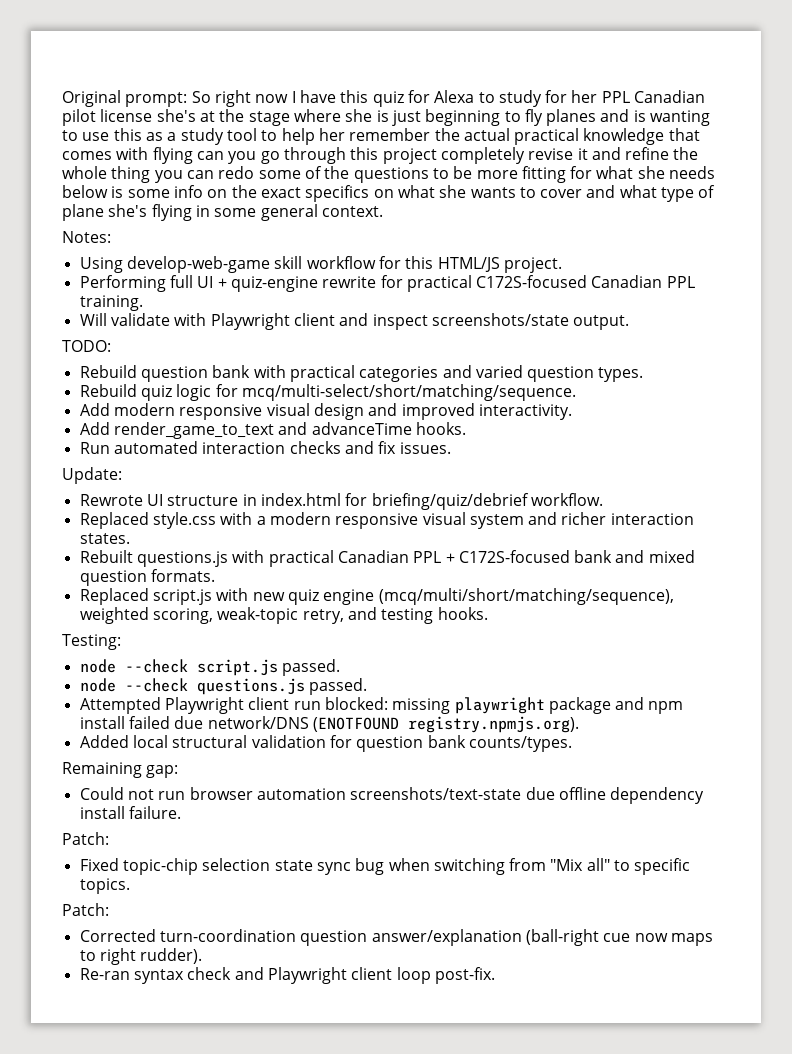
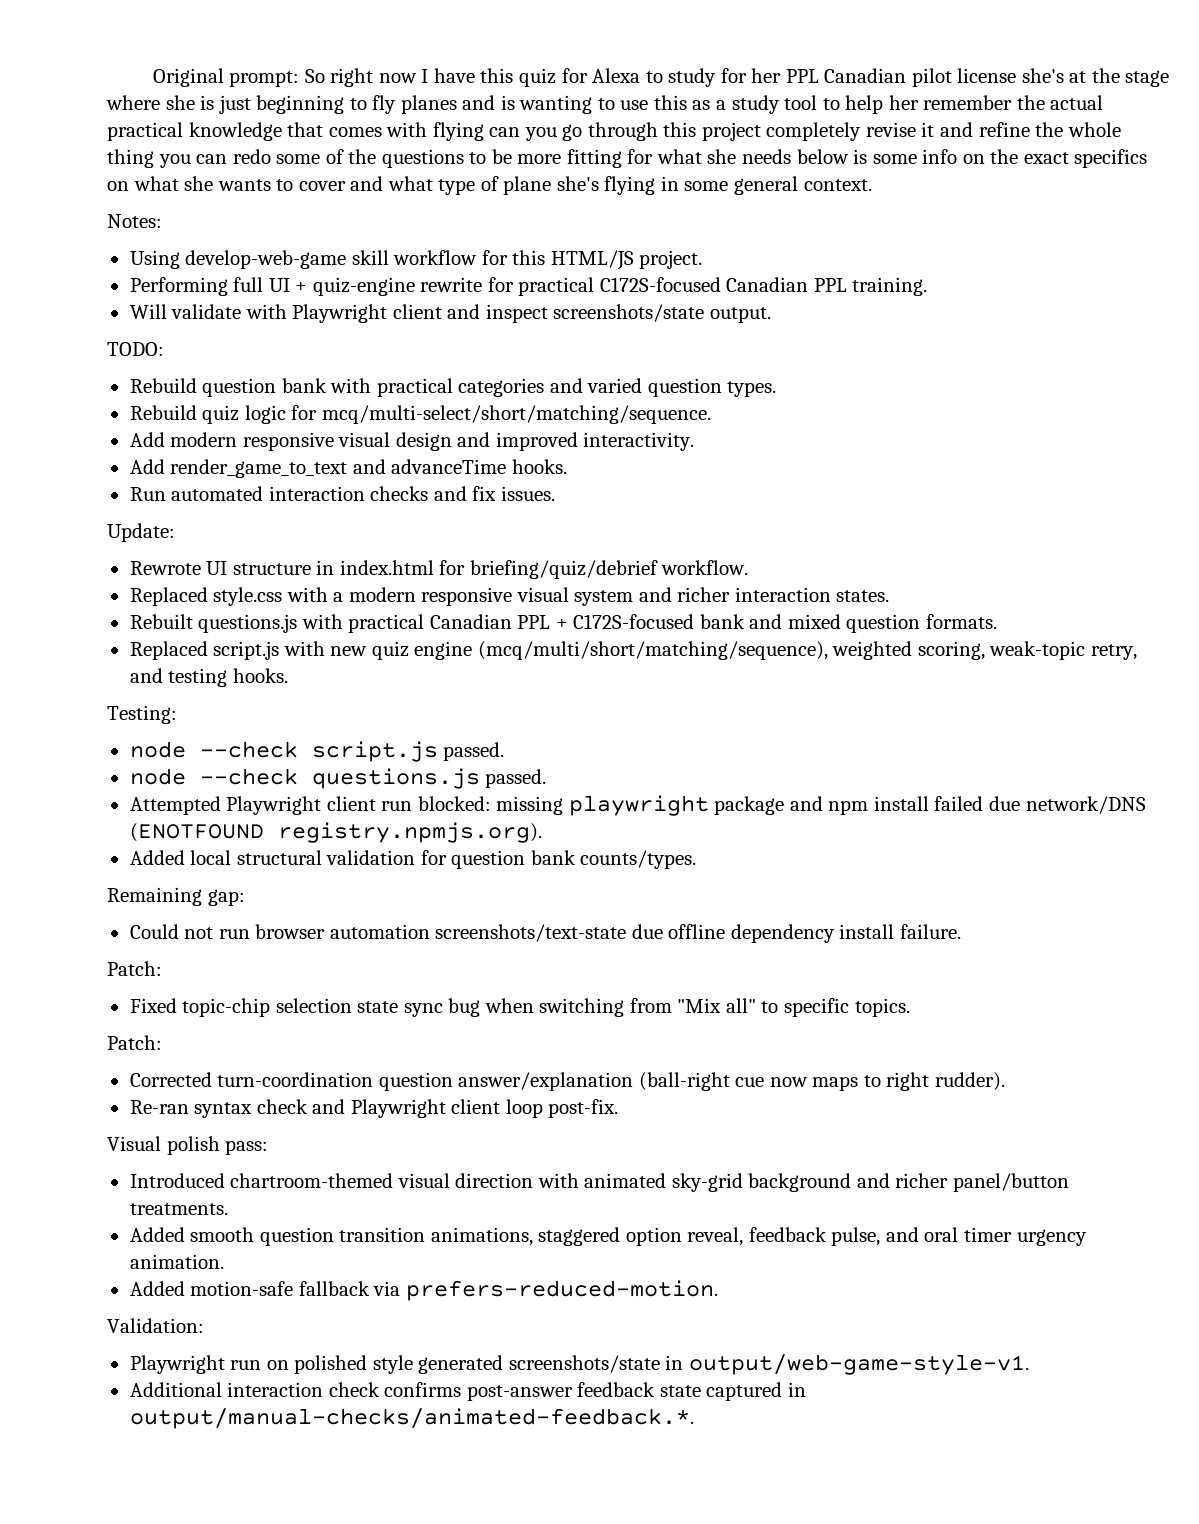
+ Visual polish pass:
+ Introduced chartroom-themed visual direction with animated sky-grid background and richer panel/button treatments.
+ Added smooth question transition animations, staggered option reveal, feedback pulse, and oral timer urgency animation.
+ Added motion-safe fallback via prefers-reduced-motion.
+ Validation:
+ Playwright run on polished style generated screenshots/state in output/web-game-style-v1.
+ Additional interaction check confirms post-answer feedback state captured in output/manual-checks/animated-feedback.*.

